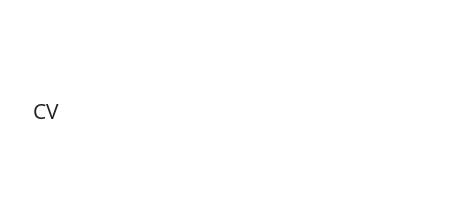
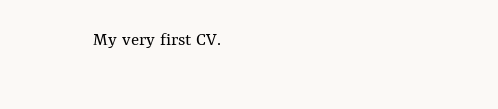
- CV
+ My very first CV.

